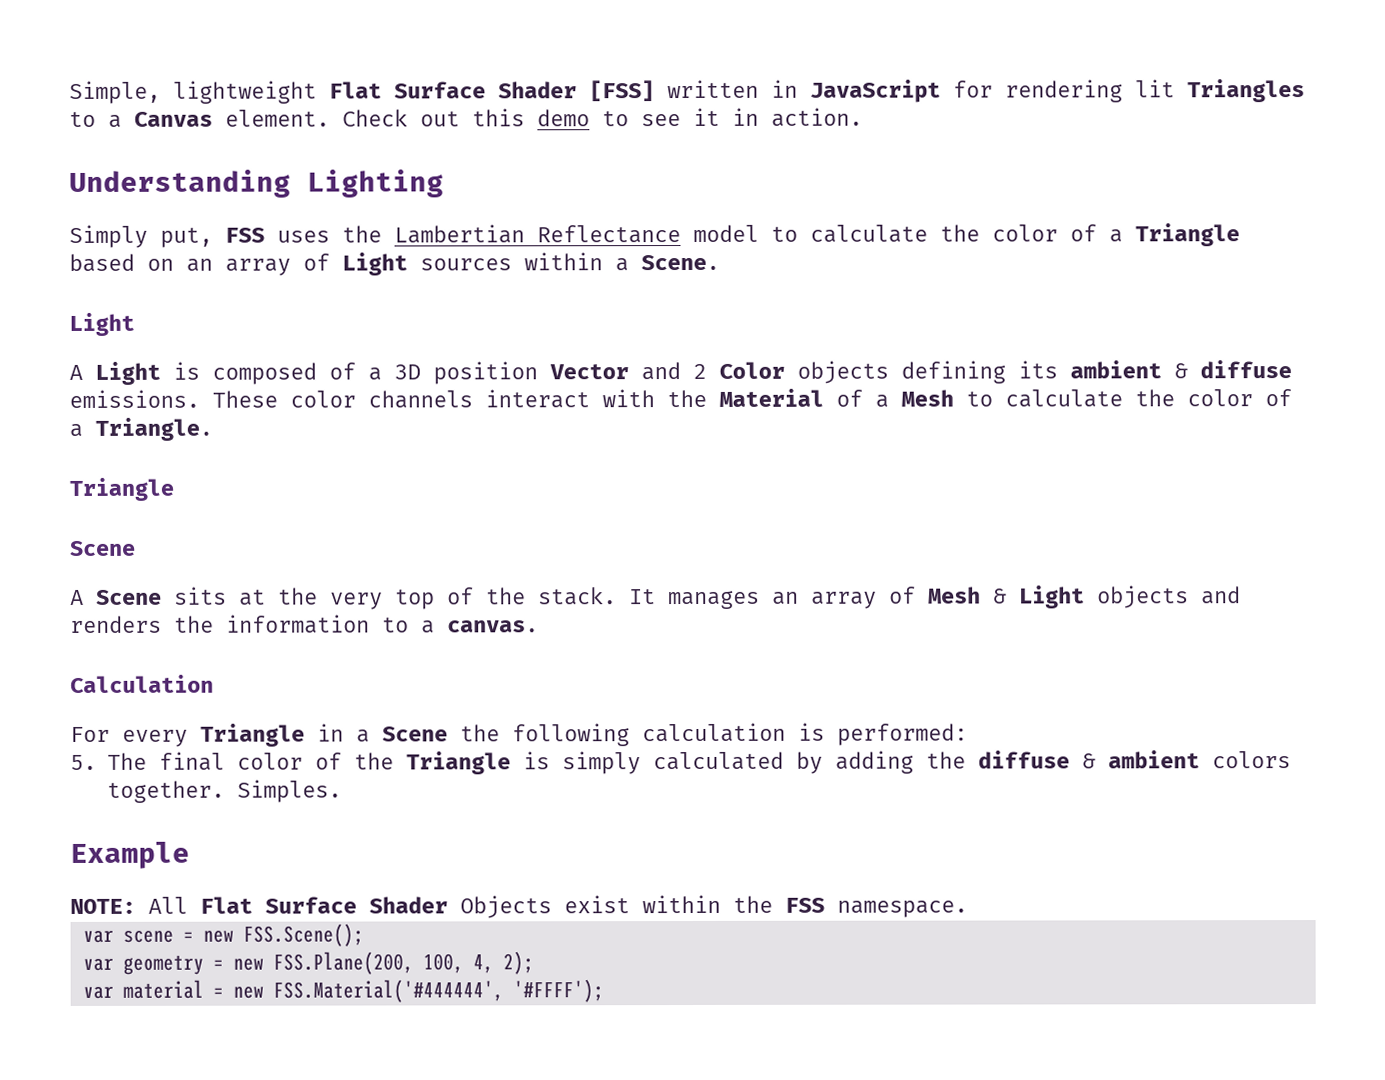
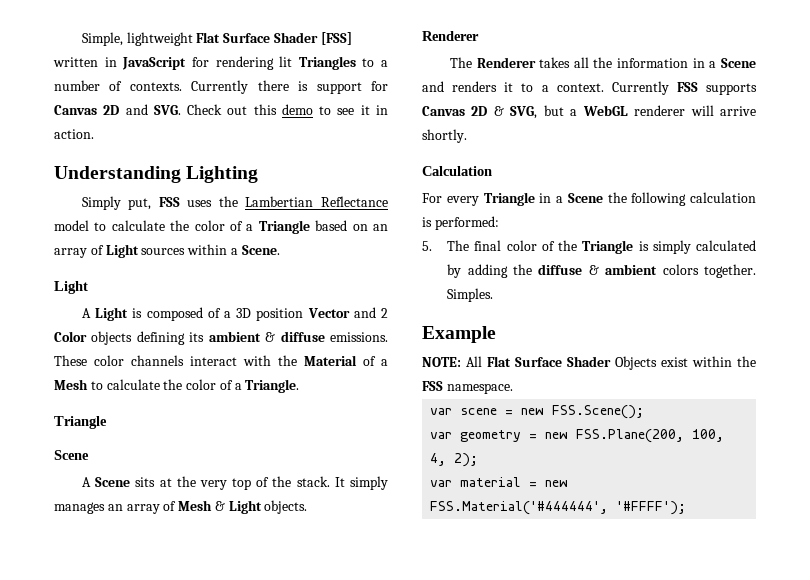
- Simple, lightweight Flat Surface Shader [FSS] written in JavaScript for rendering lit Triangles to a Canvas element. Check out this demo to see it in action.
+ Simple, lightweight Flat Surface Shader [FSS] written in JavaScript for rendering lit Triangles to a number of contexts. Currently there is support for Canvas 2D and SVG. Check out this demo to see it in action.
- It manages an array of Mesh & Light objects and renders the information to a canvas.
+ It simply manages an array of Mesh & Light objects.
+ Renderer
+ The Renderer takes all the information in a Scene and renders it to a context. Currently FSS supports Canvas 2D & SVG, but a WebGL renderer will arrive shortly.

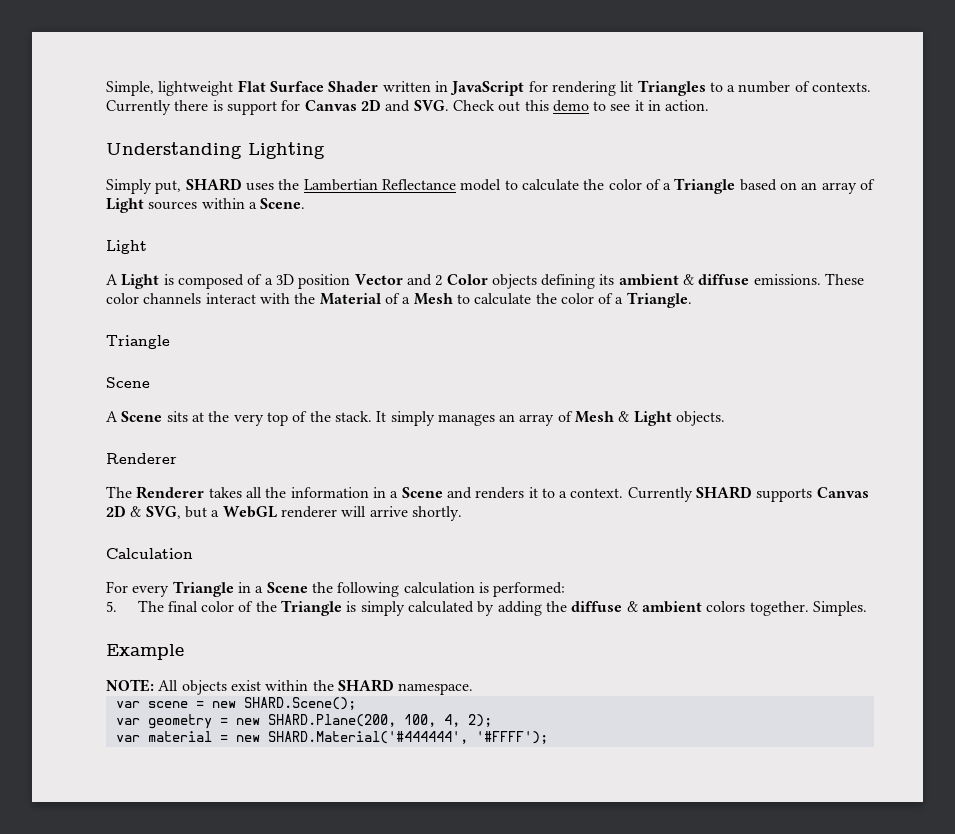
- Simple, lightweight Flat Surface Shader [FSS] written in JavaScript for rendering lit Triangles to a number of contexts.
+ Simple, lightweight Flat Surface Shader written in JavaScript for rendering lit Triangles to a number of contexts.
- Simply put, FSS uses the Lambertian Reflectance model to calculate the color of a Triangle based on an array of Light sources within a Scene.
+ Simply put, SHARD uses the Lambertian Reflectance model to calculate the color of a Triangle based on an array of Light sources within a Scene.
- Currently FSS supports Canvas 2D & SVG, but a WebGL renderer will arrive shortly.
+ Currently SHARD supports Canvas 2D & SVG, but a WebGL renderer will arrive shortly.
- NOTE: All Flat Surface Shader Objects exist within the FSS namespace.
+ NOTE: All objects exist within the SHARD namespace.
- var scene = new FSS.Scene();
+ var scene = new SHARD.Scene();
- var geometry = new FSS.Plane(200, 100, 4, 2);
+ var geometry = new SHARD.Plane(200, 100, 4, 2);
- var material = new FSS.Material('#444444', '#FFFF');
+ var material = new SHARD.Material('#444444', '#FFFF');

